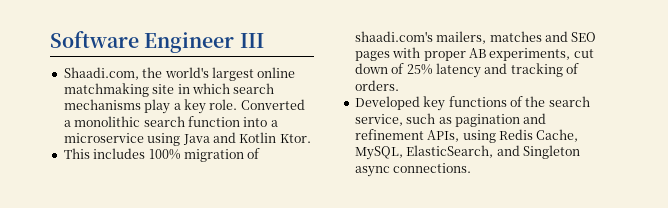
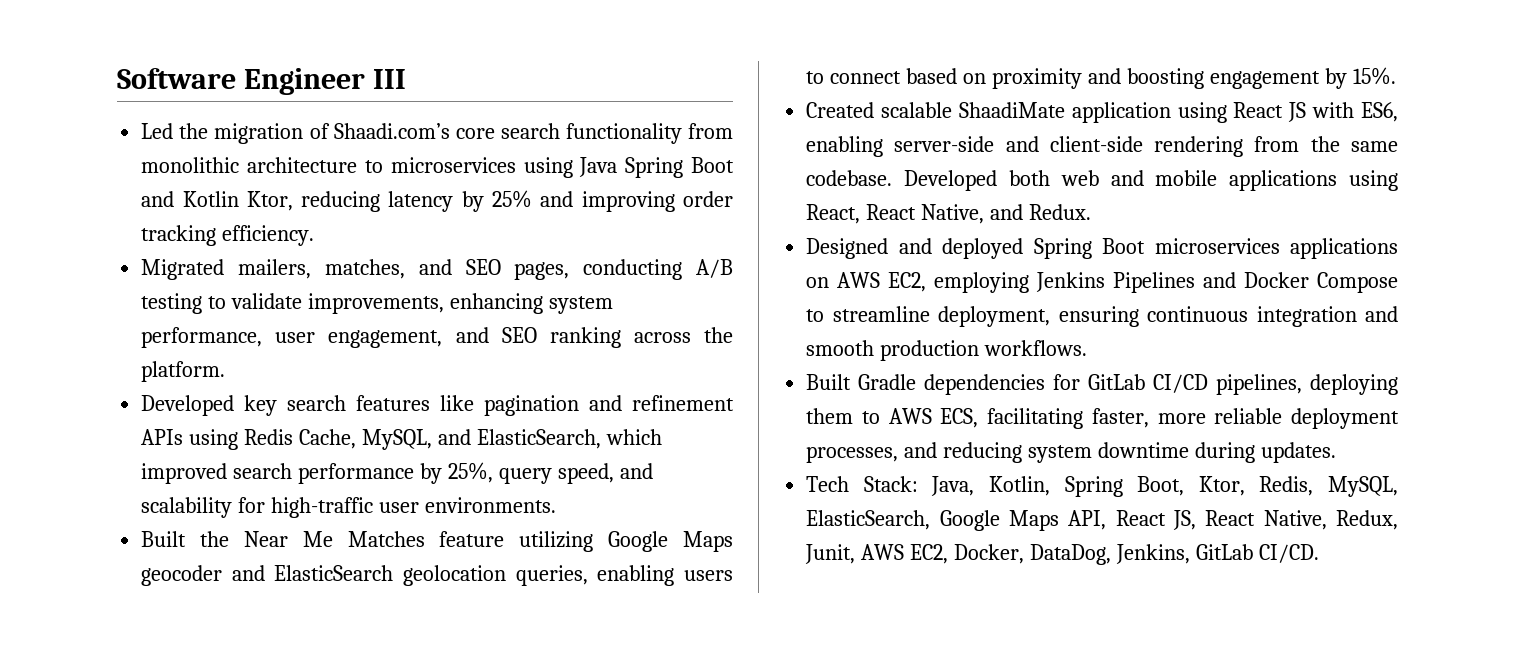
- Shaadi.com, the world's largest online matchmaking site in which search mechanisms play a key role. Converted a monolithic search function into a microservice using Java and Kotlin Ktor.
- This includes 100% migration of shaadi.com's mailers, matches and SEO pages with proper AB experiments, cut down of 25% latency and tracking of orders.
- Developed key functions of the search service, such as pagination and refinement APIs, using Redis Cache, MySQL, ElasticSearch, and Singleton async connections.
+ Led the migration of Shaadi.com’s core search functionality from monolithic architecture to microservices using Java Spring Boot and Kotlin Ktor, reducing latency by 25% and improving order tracking efficiency.
+ Migrated mailers, matches, and SEO pages, conducting A/B testing to validate improvements, enhancing system performance, user engagement, and SEO ranking across the platform.
+ Developed key search features like pagination and refinement APIs using Redis Cache, MySQL, and ElasticSearch, which improved search performance by 25%, query speed, and scalability for high-traffic user environments.
+ Built the Near Me Matches feature utilizing Google Maps geocoder and ElasticSearch geolocation queries, enabling users to connect based on proximity and boosting engagement by 15%.
+ Created scalable ShaadiMate application using React JS with ES6, enabling server-side and client-side rendering from the same codebase. Developed both web and mobile applications using React, React Native, and Redux.
+ Designed and deployed Spring Boot microservices applications on AWS EC2, employing Jenkins Pipelines and Docker Compose to streamline deployment, ensuring continuous integration and smooth production workflows.
+ Built Gradle dependencies for GitLab CI/CD pipelines, deploying them to AWS ECS, facilitating faster, more reliable deployment processes, and reducing system downtime during updates.
+ Tech Stack: Java, Kotlin, Spring Boot, Ktor, Redis, MySQL, ElasticSearch, Google Maps API, React JS, React Native, Redux, Junit, AWS EC2, Docker, DataDog, Jenkins, GitLab CI/CD.

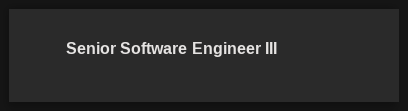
- Software Engineer III
+ Senior Software Engineer III
- Led the migration of Shaadi.com’s core search functionality from monolithic architecture to microservices using Java Spring Boot and Kotlin Ktor, reducing latency by 25% and improving order tracking efficiency.
- Migrated mailers, matches, and SEO pages, conducting A/B testing to validate improvements, enhancing system performance, user engagement, and SEO ranking across the platform.
- Developed key search features like pagination and refinement APIs using Redis Cache, MySQL, and ElasticSearch, which improved search performance by 25%, query speed, and scalability for high-traffic user environments.
- Built the Near Me Matches feature utilizing Google Maps geocoder and ElasticSearch geolocation queries, enabling users to connect based on proximity and boosting engagement by 15%.
- Created scalable ShaadiMate application using React JS with ES6, enabling server-side and client-side rendering from the same codebase. Developed both web and mobile applications using React, React Native, and Redux.
- Designed and deployed Spring Boot microservices applications on AWS EC2, employing Jenkins Pipelines and Docker Compose to streamline deployment, ensuring continuous integration and smooth production workflows.
- Built Gradle dependencies for GitLab CI/CD pipelines, deploying them to AWS ECS, facilitating faster, more reliable deployment processes, and reducing system downtime during updates.
- Tech Stack: Java, Kotlin, Spring Boot, Ktor, Redis, MySQL, ElasticSearch, Google Maps API, React JS, React Native, Redux, Junit, AWS EC2, Docker, DataDog, Jenkins, GitLab CI/CD.

